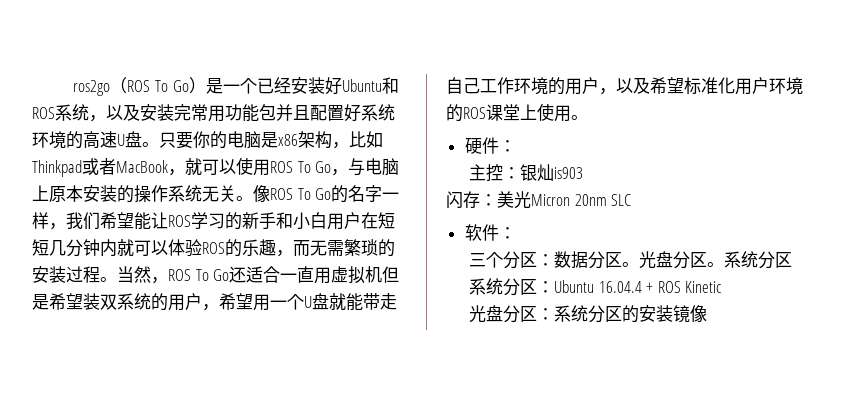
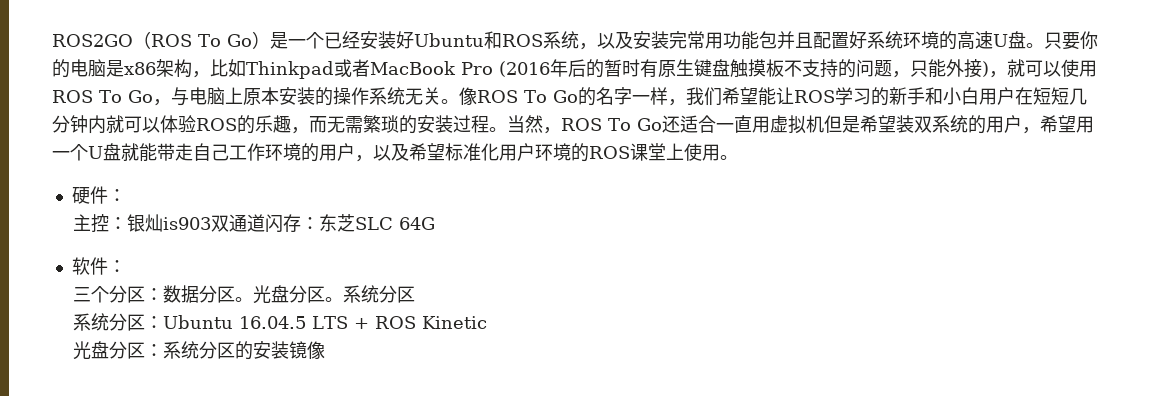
- ros2go（ROS To Go）是一个已经安装好Ubuntu和ROS系统，以及安装完常用功能包并且配置好系统环境的高速U盘。
+ ROS2GO（ROS To Go）是一个已经安装好Ubuntu和ROS系统，以及安装完常用功能包并且配置好系统环境的高速U盘。
- 只要你的电脑是x86架构，比如Thinkpad或者MacBook，就可以使用ROS To Go，与电脑上原本安装的操作系统无关。
+ 只要你的电脑是x86架构，比如Thinkpad或者MacBook Pro (2016年后的暂时有原生键盘触摸板不支持的问题，只能外接)，就可以使用ROS To Go，与电脑上原本安装的操作系统无关。
- 主控：银灿is903
- 闪存：美光Micron 20nm SLC
+ 主控：银灿is903双通道闪存：东芝SLC 64G
- 系统分区：Ubuntu 16.04.4 + ROS Kinetic
+ 系统分区：Ubuntu 16.04.5 LTS + ROS Kinetic

